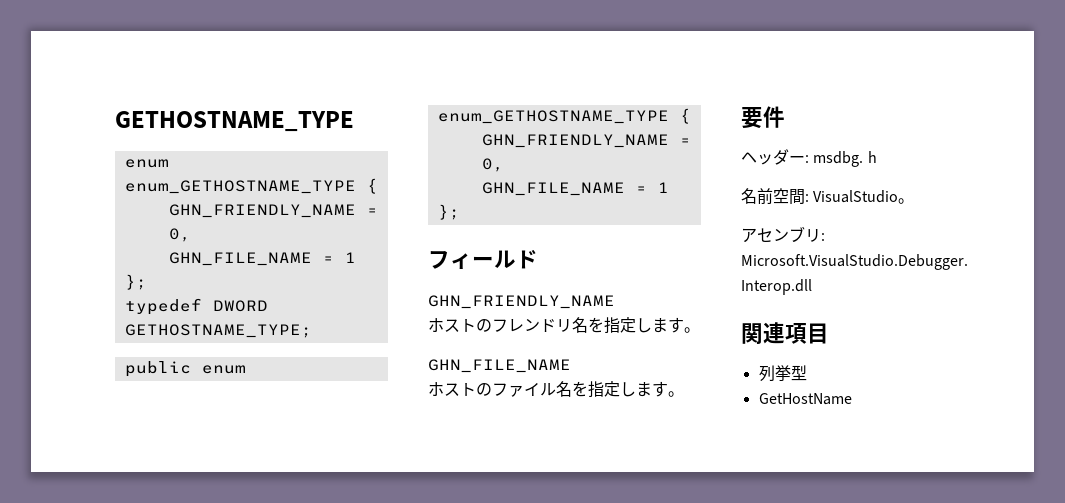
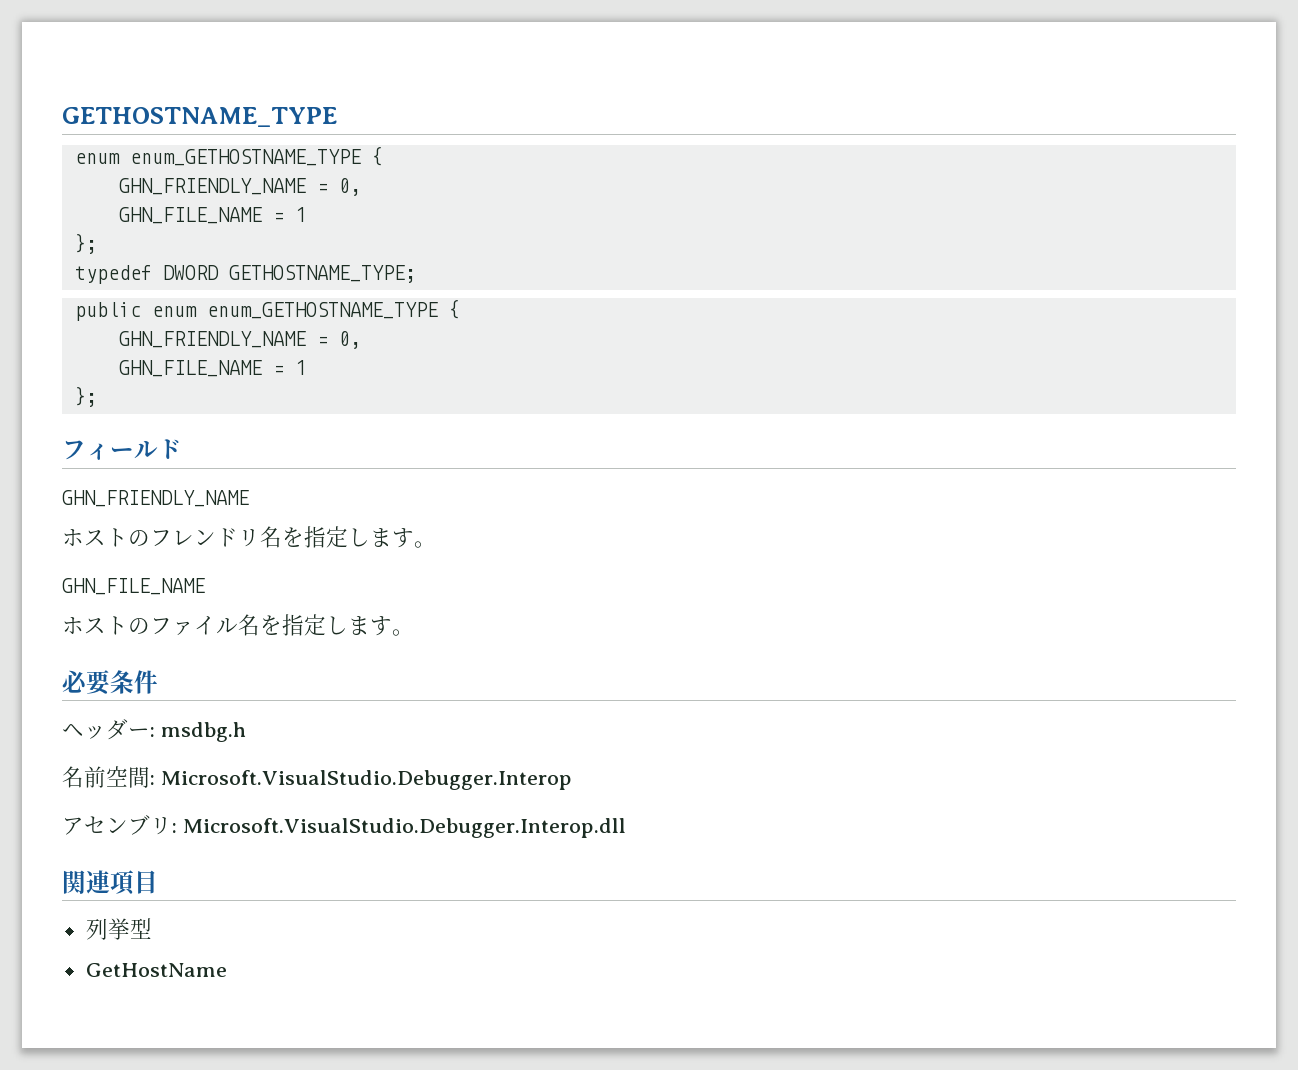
- 要件
+ 必要条件
- ヘッダー: msdbg. h
+ ヘッダー: msdbg.h
- 名前空間: VisualStudio。
+ 名前空間: Microsoft.VisualStudio.Debugger.Interop

